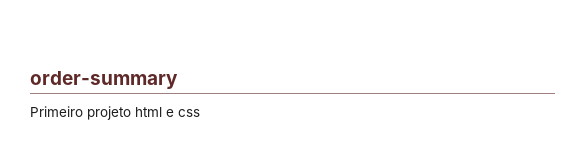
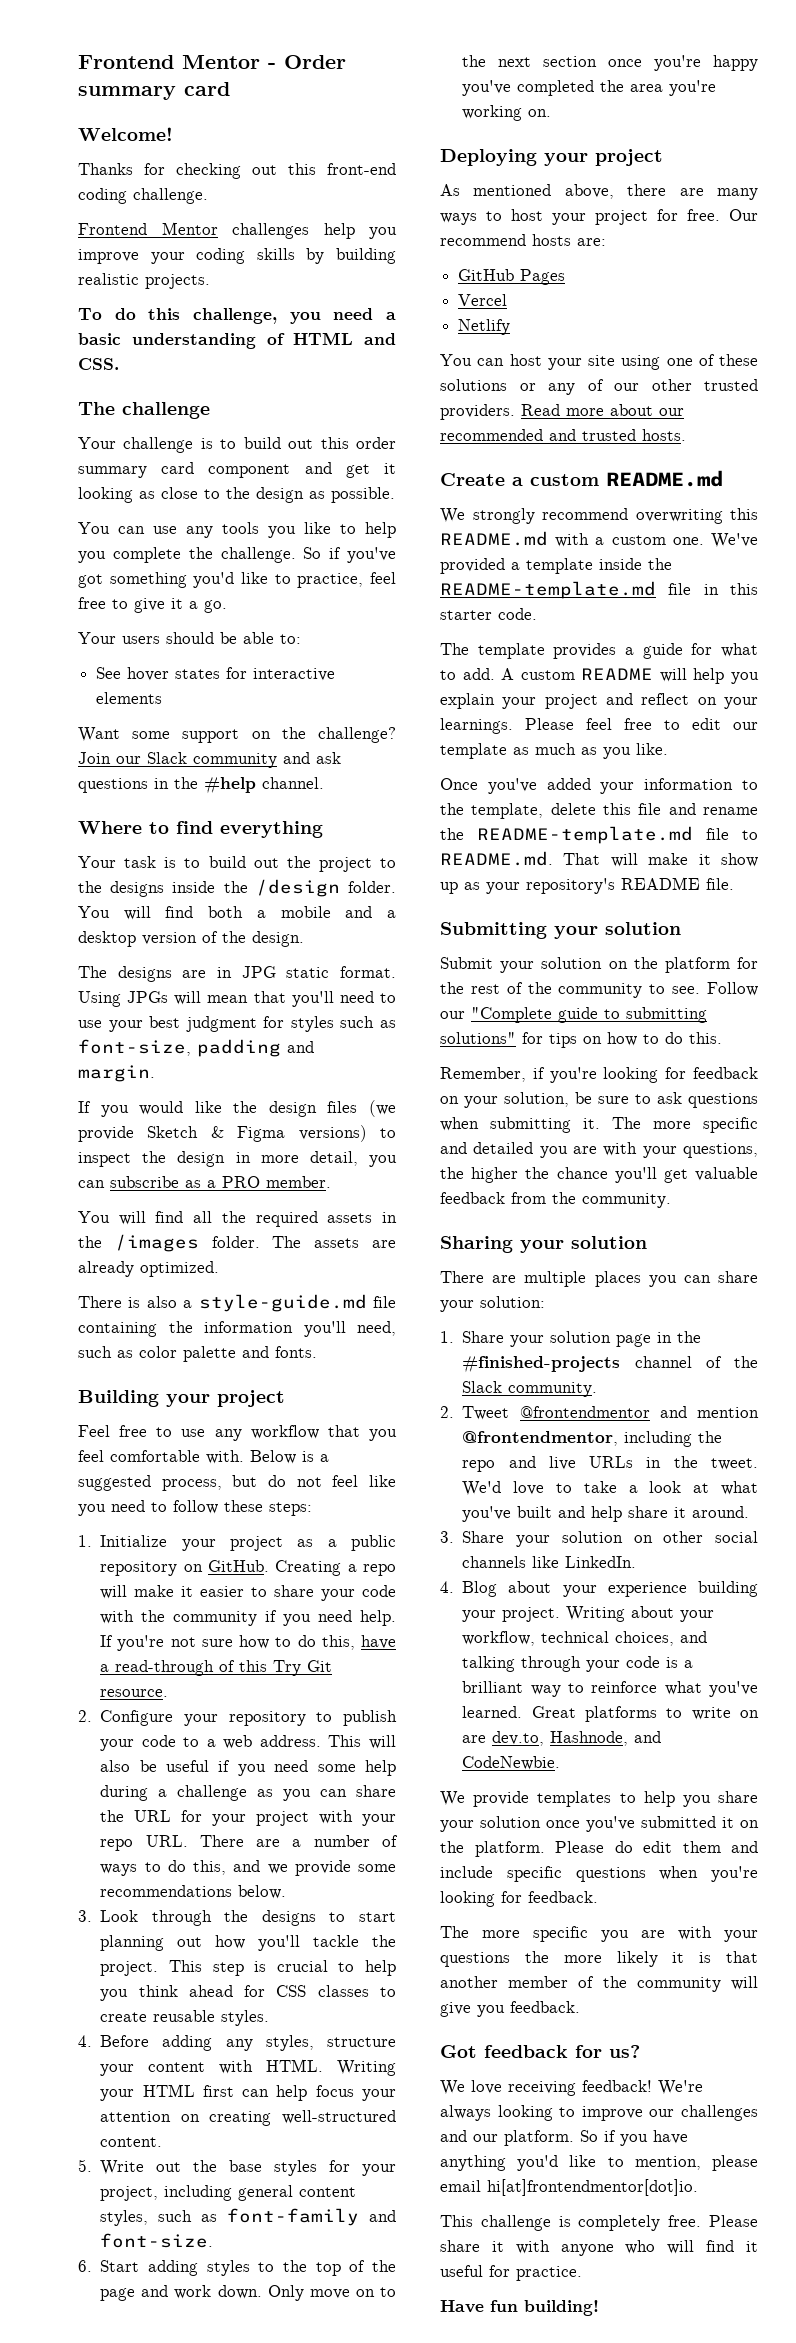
- order-summary
- Primeiro projeto html e css
+ Frontend Mentor - Order summary card
+ Welcome!
+ Thanks for checking out this front-end coding challenge.
+ Frontend Mentor challenges help you improve your coding skills by building realistic projects.
+ To do this challenge, you need a basic understanding of HTML and CSS.
+ The challenge
+ Your challenge is to build out this order summary card component and get it looking as close to the design as possible.
+ You can use any tools you like to help you complete the challenge. So if you've got something you'd like to practice, feel free to give it a go.
+ Your users should be able to:
+ See hover states for interactive elements
+ Want some support on the challenge? Join our Slack community and ask questions in the #help channel.
+ Where to find everything
+ Your task is to build out the project to the designs inside the /design folder. You will find both a mobile and a desktop version of the design.
+ The designs are in JPG static format. Using JPGs will mean that you'll need to use your best judgment for styles such as font-size, padding and margin.
+ If you would like the design files (we provide Sketch & Figma versions) to inspect the design in more detail, you can subscribe as a PRO member.
+ You will find all the required assets in the /images folder. The assets are already optimized.
+ There is also a style-guide.md file containing the information you'll need, such as color palette and fonts.
+ Building your project
+ Feel free to use any workflow that you feel comfortable with. Below is a suggested process, but do not feel like you need to follow these steps:
+ 1. Initialize your project as a public repository on GitHub. Creating a repo will make it easier to share your code with the community if you need help. If you're not sure how to do this, have a read-through of this Try Git resource.
+ 2. Configure your repository to publish your code to a web address. This will also be useful if you need some help during a challenge as you can share the URL for your project with your repo URL. There are a number of ways to do this, and we provide some recommendations below.
+ 3. Look through the designs to start planning out how you'll tackle the project. This step is crucial to help you think ahead for CSS classes to create reusable styles.
+ 4. Before adding any styles, structure your content with HTML. Writing your HTML first can help focus your attention on creating well-structured content.
+ 5. Write out the base styles for your project, including general content styles, such as font-family and font-size.
+ 6. Start adding styles to the top of the page and work down. Only move on to the next section once you're happy you've completed the area you're working on.
+ Deploying your project
+ As mentioned above, there are many ways to host your project for free. Our recommend hosts are:
+ GitHub Pages
+ Vercel
+ Netlify
+ You can host your site using one of these solutions or any of our other trusted providers. Read more about our recommended and trusted hosts.
+ Create a custom README.md
+ We strongly recommend overwriting this README.md with a custom one. We've provided a template inside the README-template.md file in this starter code.
+ The template provides a guide for what to add. A custom README will help you explain your project and reflect on your learnings. Please feel free to edit our template as much as you like.
+ Once you've added your information to the template, delete this file and rename the README-template.md file to README.md. That will make it show up as your repository's README file.
+ Submitting your solution
+ Submit your solution on the platform for the rest of the community to see. Follow our "Complete guide to submitting solutions" for tips on how to do this.
+ Remember, if you're looking for feedback on your solution, be sure to ask questions when submitting it. The more specific and detailed you are with your questions, the higher the chance you'll get valuable feedback from the community.
+ Sharing your solution
+ There are multiple places you can share your solution:
+ 1. Share your solution page in the #finished-projects channel of the Slack community.
+ 2. Tweet @frontendmentor and mention @frontendmentor, including the repo and live URLs in the tweet. We'd love to take a look at what you've built and help share it around.
+ 3. Share your solution on other social channels like LinkedIn.
+ 4. Blog about your experience building your project. Writing about your workflow, technical choices, and talking through your code is a brilliant way to reinforce what you've learned. Great platforms to write on are dev.to, Hashnode, and CodeNewbie.
+ We provide templates to help you share your solution once you've submitted it on the platform. Please do edit them and include specific questions when you're looking for feedback.
+ The more specific you are with your questions the more likely it is that another member of the community will give you feedback.
+ Got feedback for us?
+ We love receiving feedback! We're always looking to improve our challenges and our platform. So if you have anything you'd like to mention, please email hi[at]frontendmentor[dot]io.
+ This challenge is completely free. Please share it with anyone who will find it useful for practice.
+ Have fun building!

